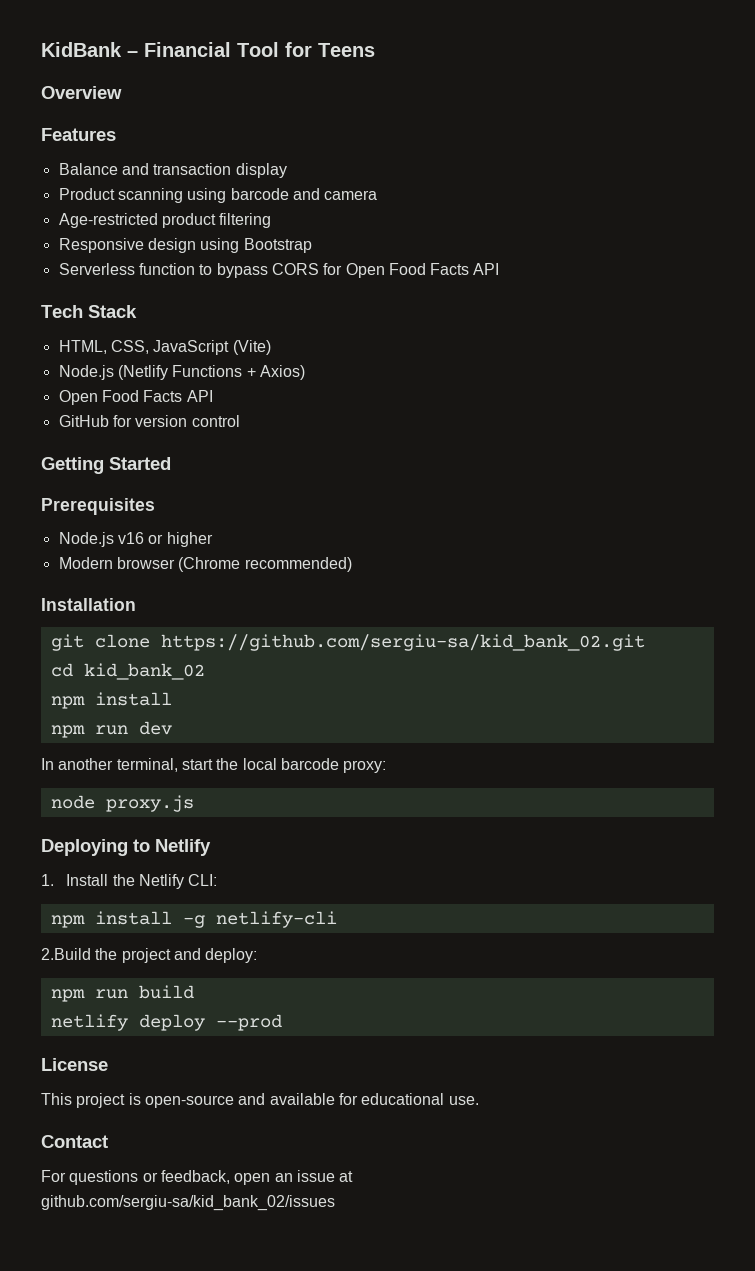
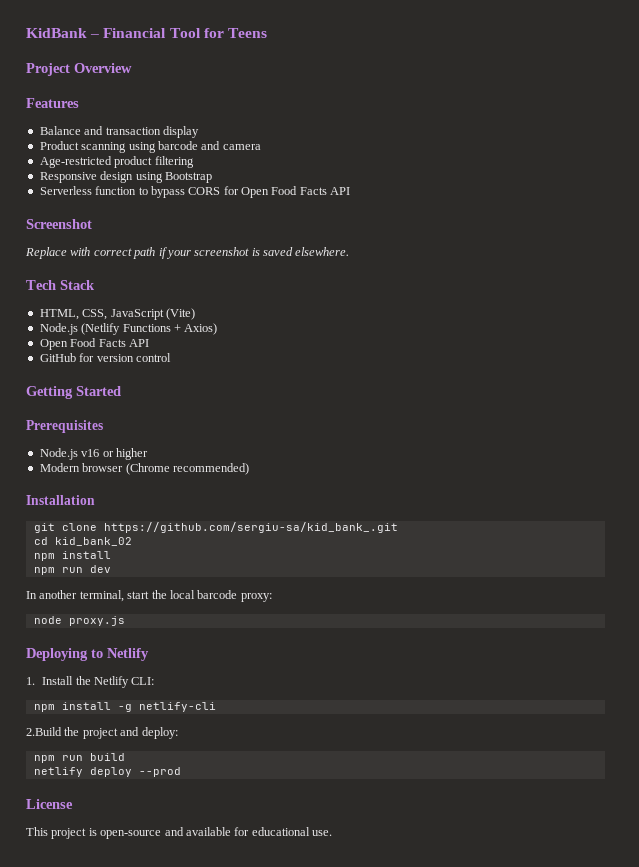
- Overview
+ Project Overview
+ Screenshot
+ Replace with correct path if your screenshot is saved elsewhere.
- git clone https://github.com/sergiu-sa/kid_bank_02.git
+ git clone https://github.com/sergiu-sa/kid_bank_.git
- Contact
- For questions or feedback, open an issue at
- github.com/sergiu-sa/kid_bank_02/issues

